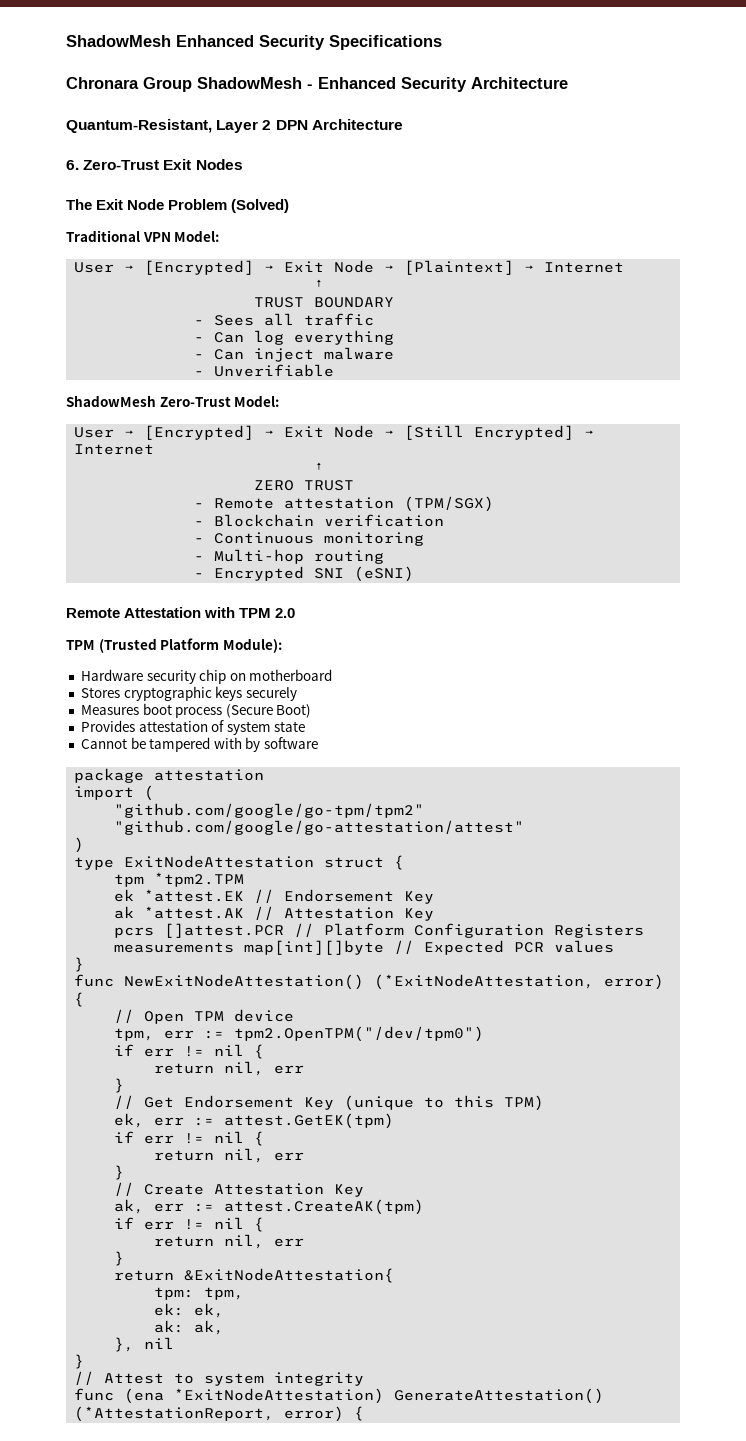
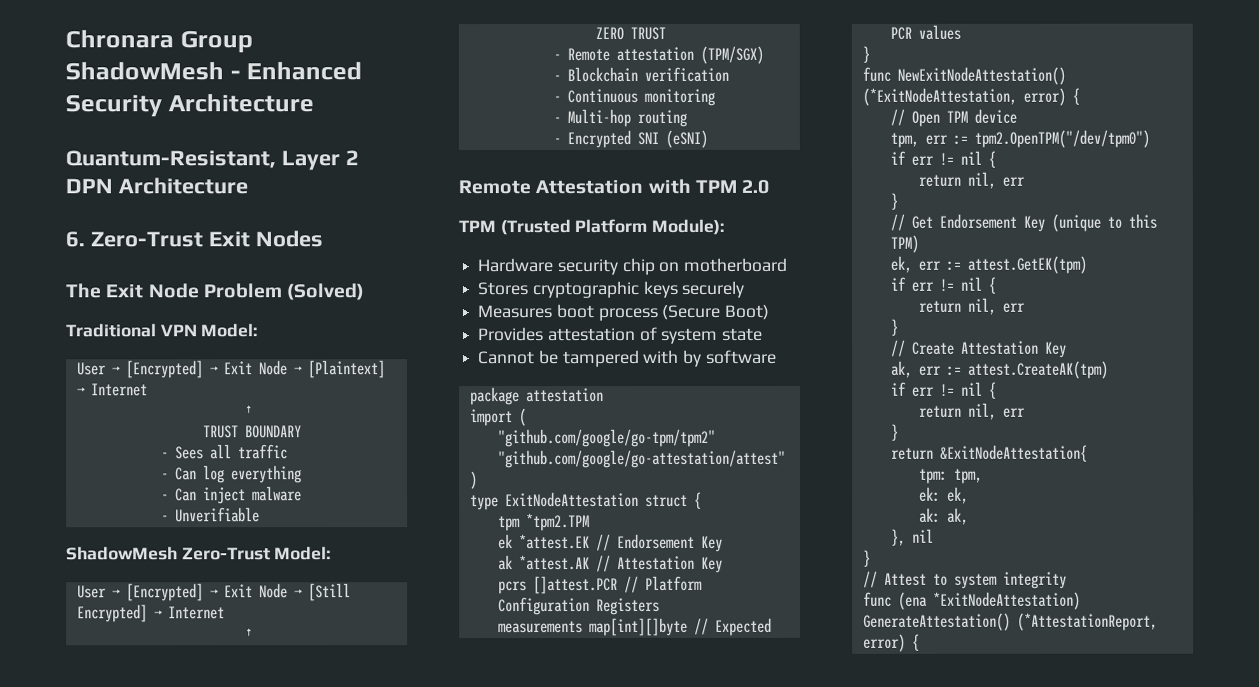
- ShadowMesh Enhanced Security Specifications

